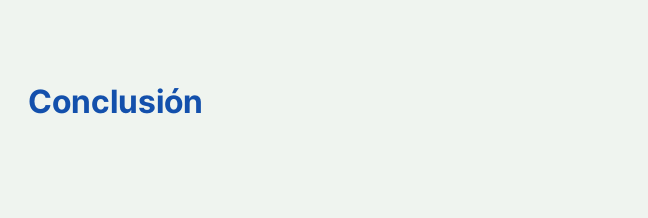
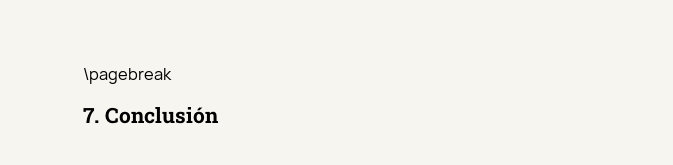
- Conclusión
+ \pagebreak
+ 7. Conclusión

